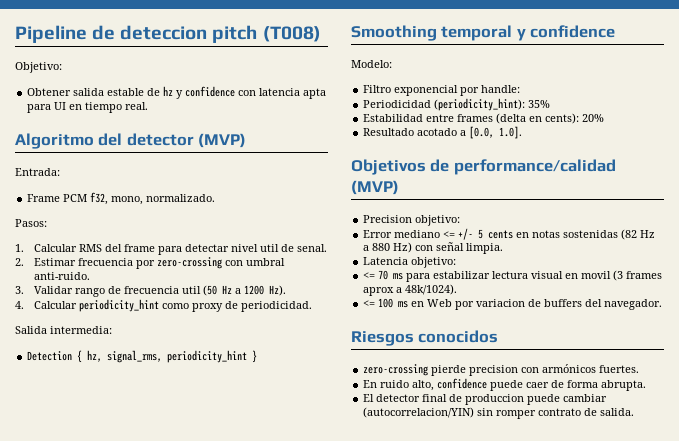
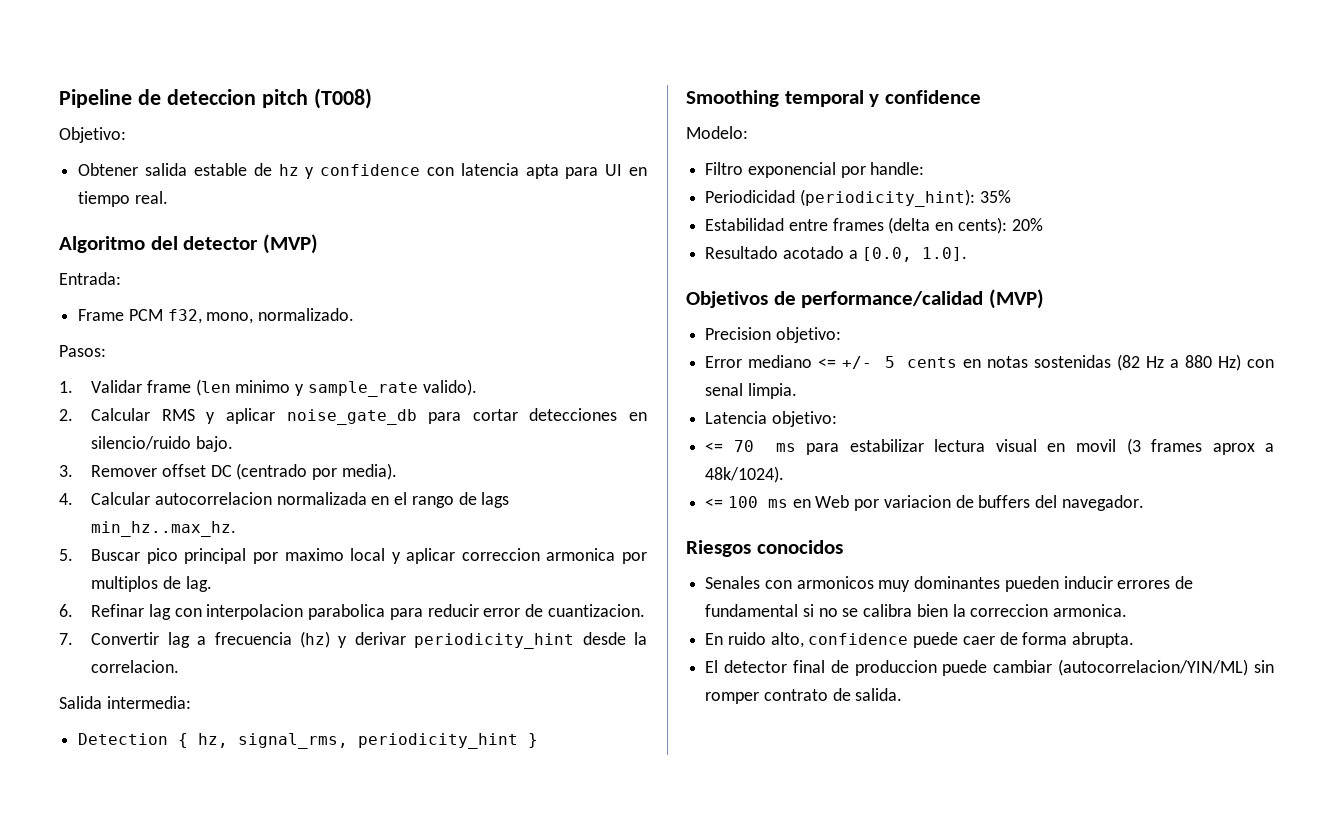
- 1. Calcular RMS del frame para detectar nivel util de senal.
- 2. Estimar frecuencia por zero-crossing con umbral anti-ruido.
- 3. Validar rango de frecuencia util (50 Hz a 1200 Hz).
- 4. Calcular periodicity_hint como proxy de periodicidad.
+ 1. Validar frame (len minimo y sample_rate valido).
+ 2. Calcular RMS y aplicar noise_gate_db para cortar detecciones en silencio/ruido bajo.
+ 3. Remover offset DC (centrado por media).
+ 4. Calcular autocorrelacion normalizada en el rango de lags min_hz..max_hz.
+ 5. Buscar pico principal por maximo local y aplicar correccion armonica por multiplos de lag.
+ 6. Refinar lag con interpolacion parabolica para reducir error de cuantizacion.
+ 7. Convertir lag a frecuencia (hz) y derivar periodicity_hint desde la correlacion.
- Error mediano <= +/- 5 cents en notas sostenidas (82 Hz a 880 Hz) con señal limpia.
+ Error mediano <= +/- 5 cents en notas sostenidas (82 Hz a 880 Hz) con senal limpia.
- zero-crossing pierde precision con armónicos fuertes.
+ Senales con armonicos muy dominantes pueden inducir errores de fundamental si no se calibra bien la correccion armonica.
- El detector final de produccion puede cambiar (autocorrelacion/YIN) sin romper contrato de salida.
+ El detector final de produccion puede cambiar (autocorrelacion/YIN/ML) sin romper contrato de salida.

